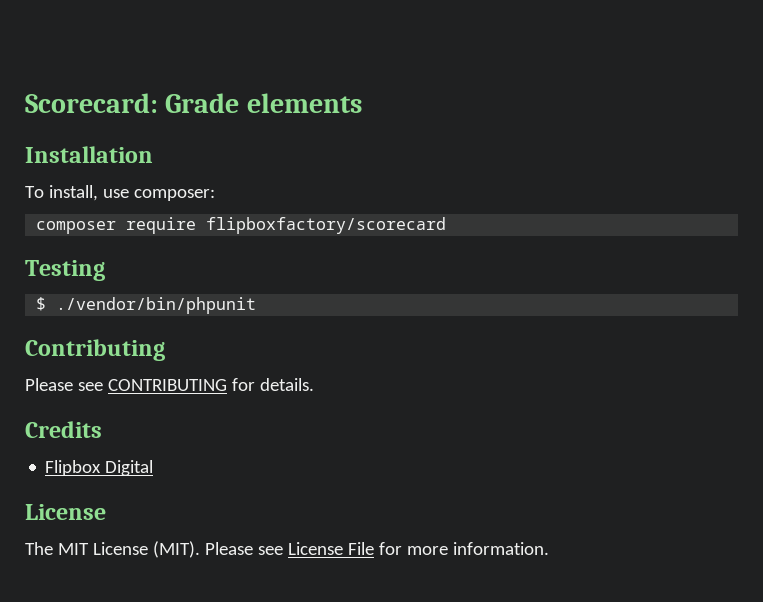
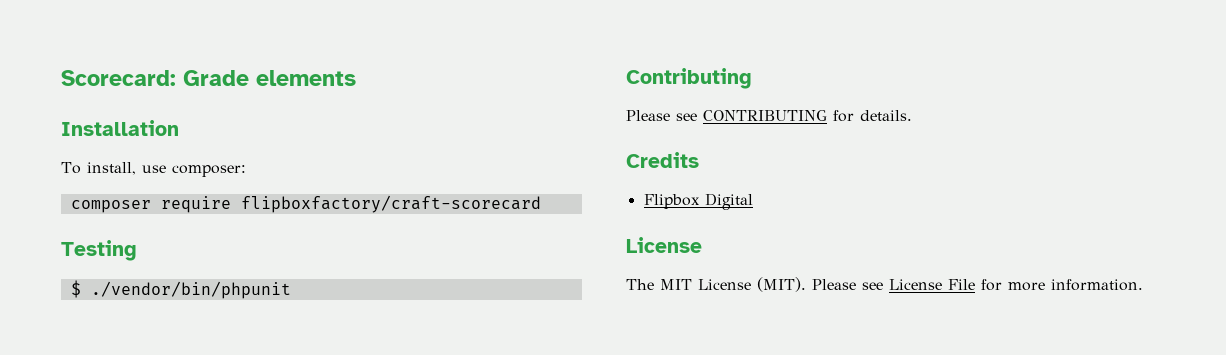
- composer require flipboxfactory/scorecard
+ composer require flipboxfactory/craft-scorecard

